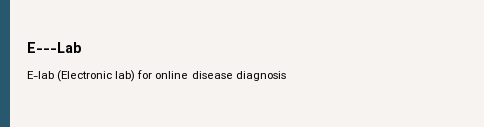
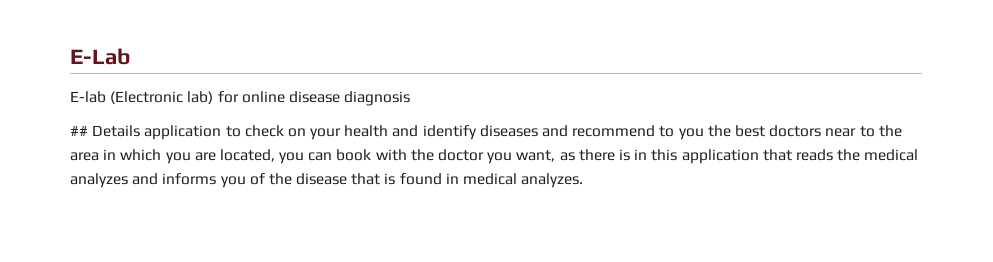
- E---Lab
+ E-Lab
+ ## Details application to check on your health and identify diseases and recommend to you the best doctors near to the area in which you are located, you can book with the doctor you want, as there is in this application that reads the medical analyzes and informs you of the disease that is found in medical analyzes.

